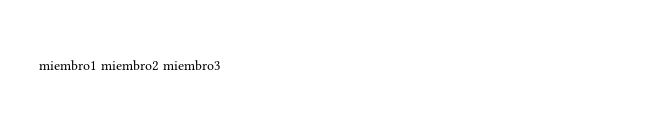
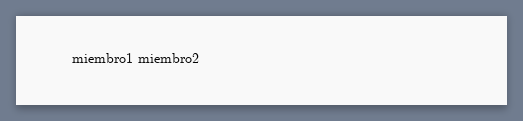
- miembro1 miembro2 miembro3
+ miembro1 miembro2

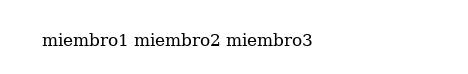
- miembro1 miembro2
+ miembro1 miembro2 miembro3

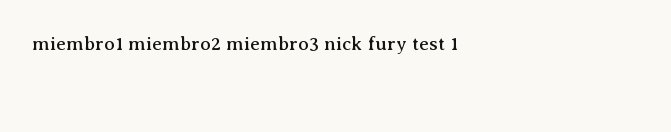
- miembro1 miembro2 miembro3
+ miembro1 miembro2 miembro3 nick fury test 1

